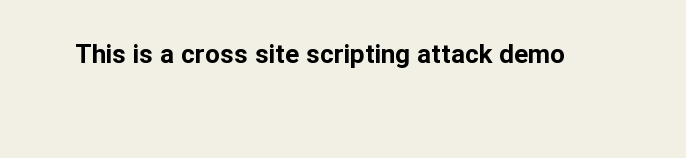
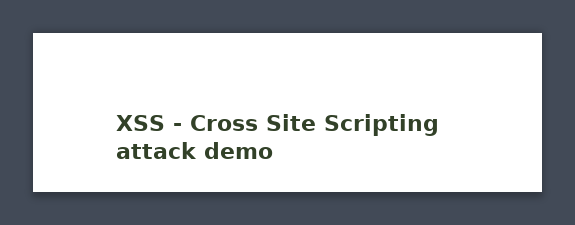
- This is a cross site scripting attack demo
+ XSS - Cross Site Scripting attack demo

